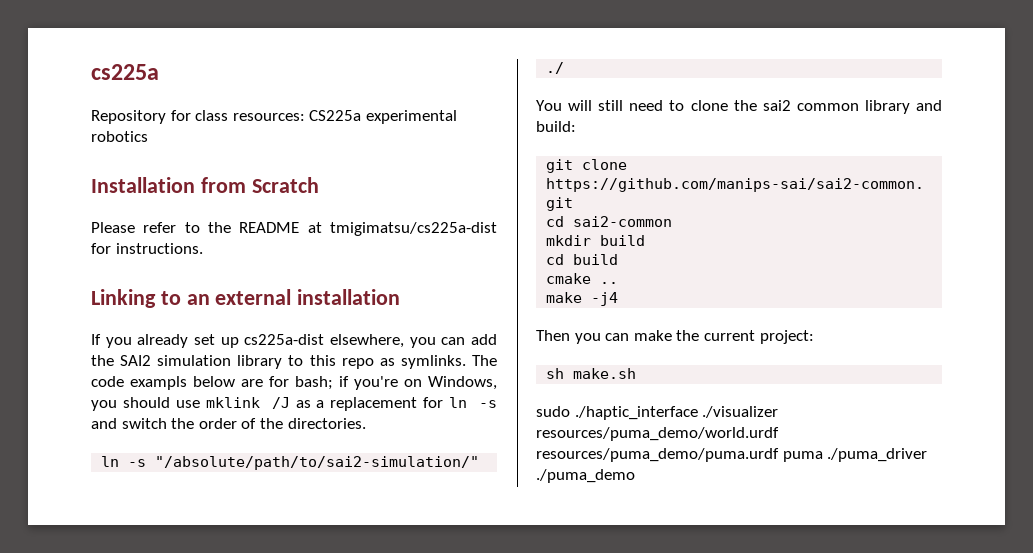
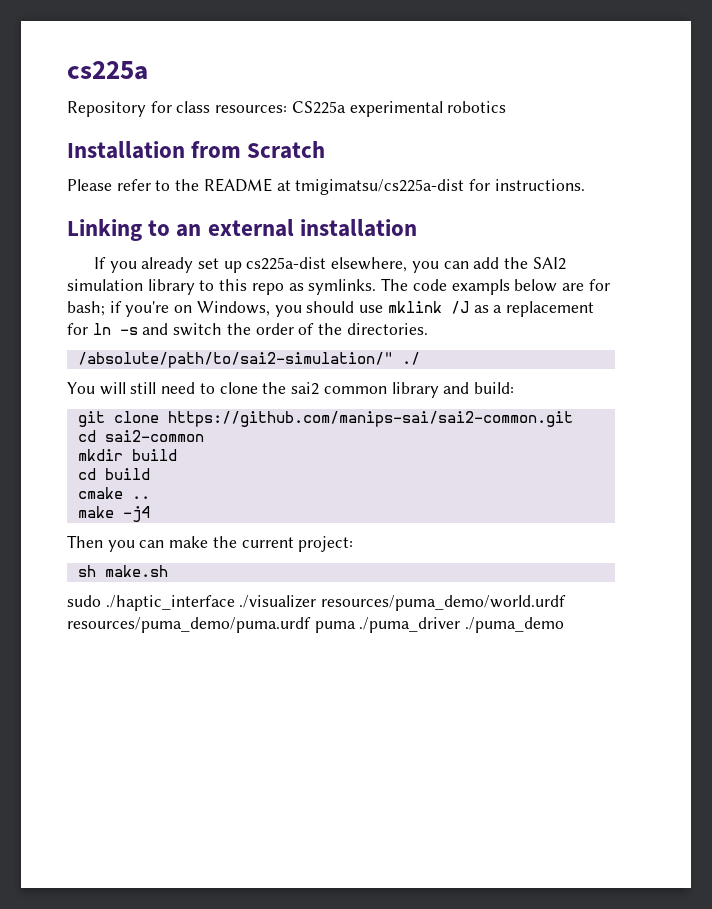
- ln -s "/absolute/path/to/sai2-simulation/" ./
+ /absolute/path/to/sai2-simulation/" ./

